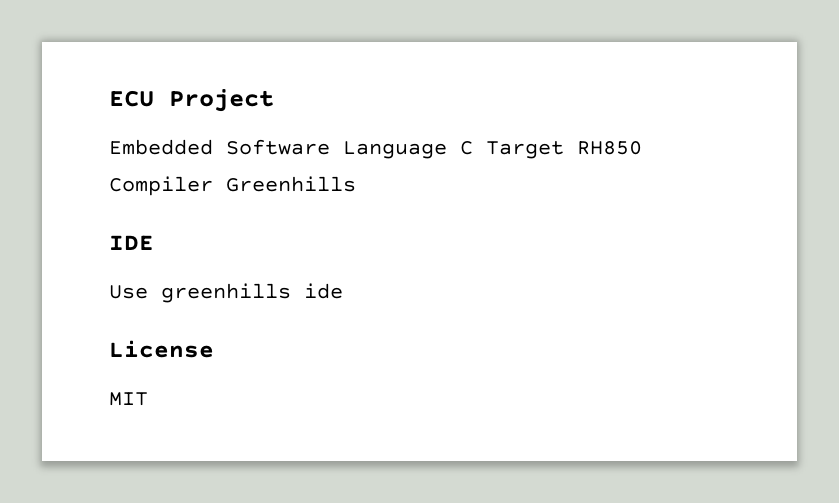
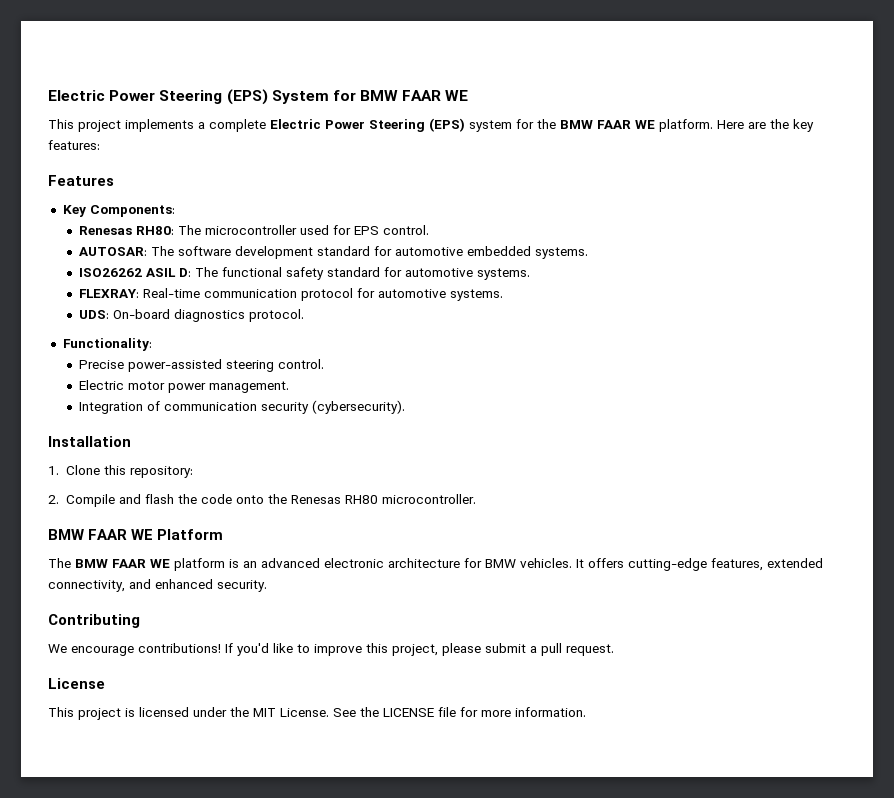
- ECU Project
- Embedded Software Language C Target RH850 Compiler Greenhills
- IDE
- Use greenhills ide
+ Electric Power Steering (EPS) System for BMW FAAR WE
+ This project implements a complete Electric Power Steering (EPS) system for the BMW FAAR WE platform. Here are the key features:
+ Features
+ Key Components:
+ Renesas RH80: The microcontroller used for EPS control.
+ AUTOSAR: The software development standard for automotive embedded systems.
+ ISO26262 ASIL D: The functional safety standard for automotive systems.
+ FLEXRAY: Real-time communication protocol for automotive systems.
+ UDS: On-board diagnostics protocol.
+ Functionality:
+ Precise power-assisted steering control.
+ Electric motor power management.
+ Integration of communication security (cybersecurity).
+ Installation
+ 1. Clone this repository:
+ 2. Compile and flash the code onto the Renesas RH80 microcontroller.
+ BMW FAAR WE Platform
+ The BMW FAAR WE platform is an advanced electronic architecture for BMW vehicles. It offers cutting-edge features, extended connectivity, and enhanced security.
+ Contributing
+ We encourage contributions! If you'd like to improve this project, please submit a pull request.
  License
- MIT
+ This project is licensed under the MIT License. See the LICENSE file for more information.

